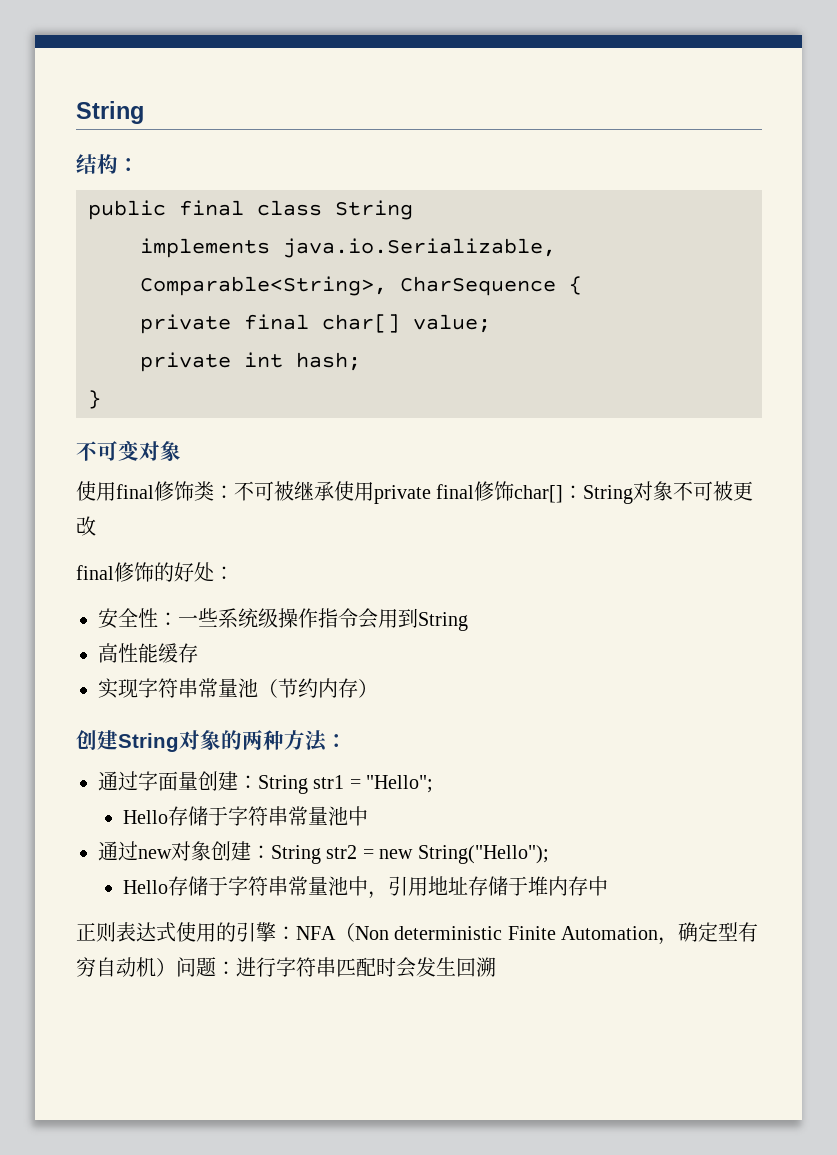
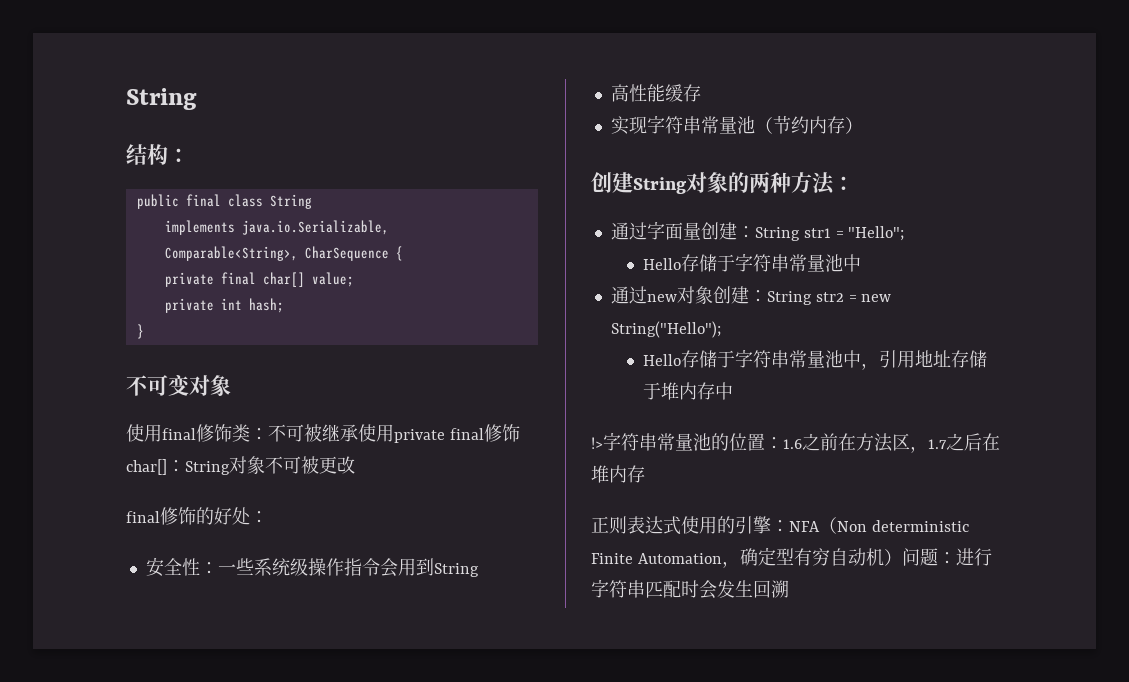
+ !>字符串常量池的位置：1.6之前在方法区，1.7之后在堆内存

